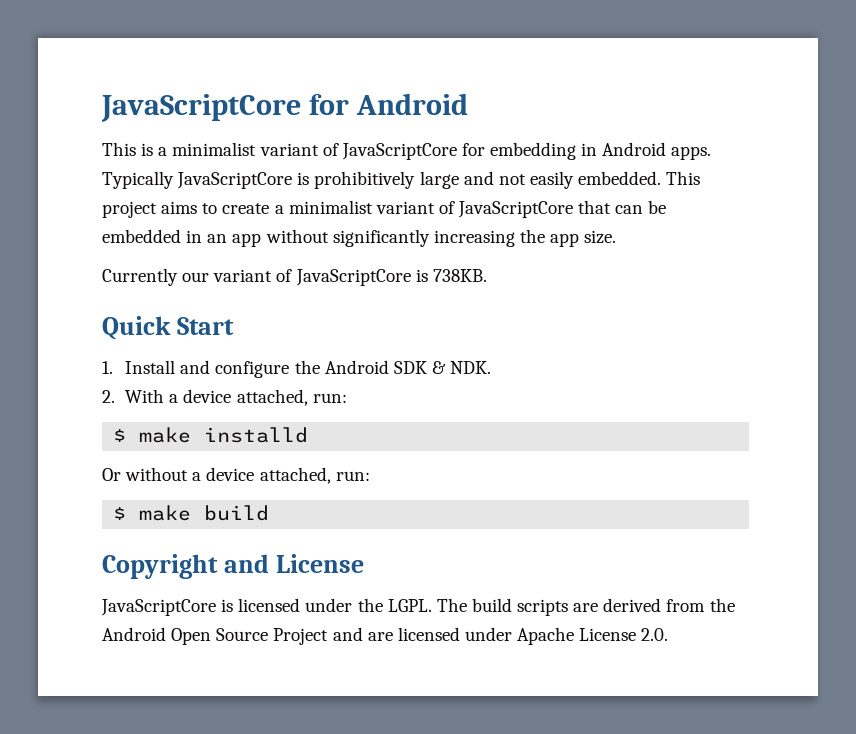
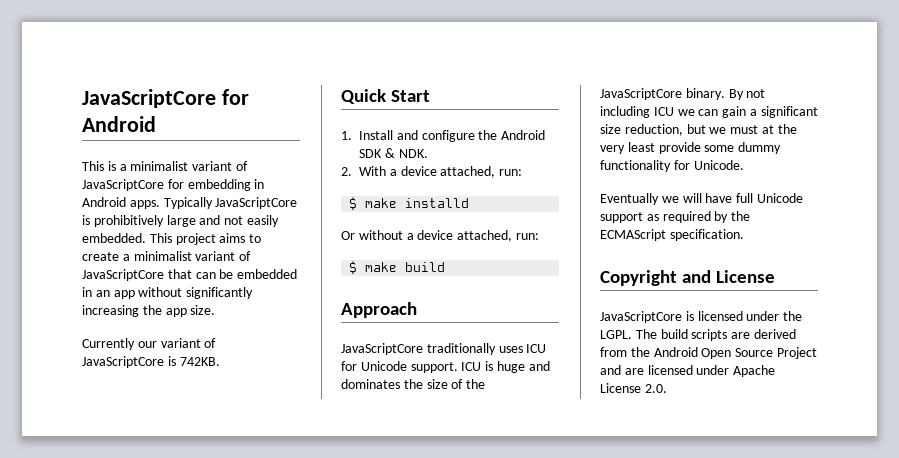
- Currently our variant of JavaScriptCore is 738KB.
+ Currently our variant of JavaScriptCore is 742KB.
+ Approach
+ JavaScriptCore traditionally uses ICU for Unicode support. ICU is huge and dominates the size of the JavaScriptCore binary. By not including ICU we can gain a significant size reduction, but we must at the very least provide some dummy functionality for Unicode.
+ Eventually we will have full Unicode support as required by the ECMAScript specification.

